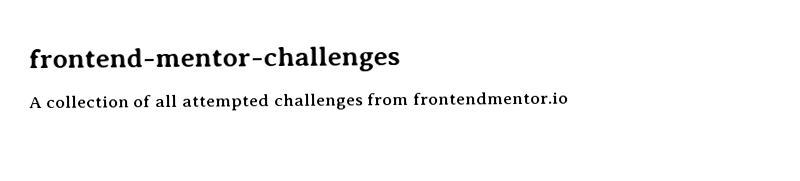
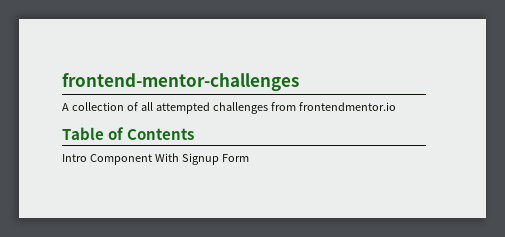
+ Table of Contents
+ Intro Component With Signup Form

